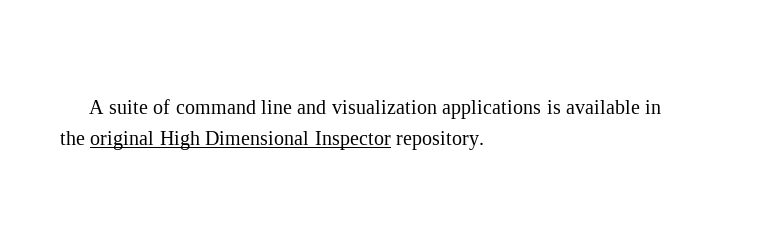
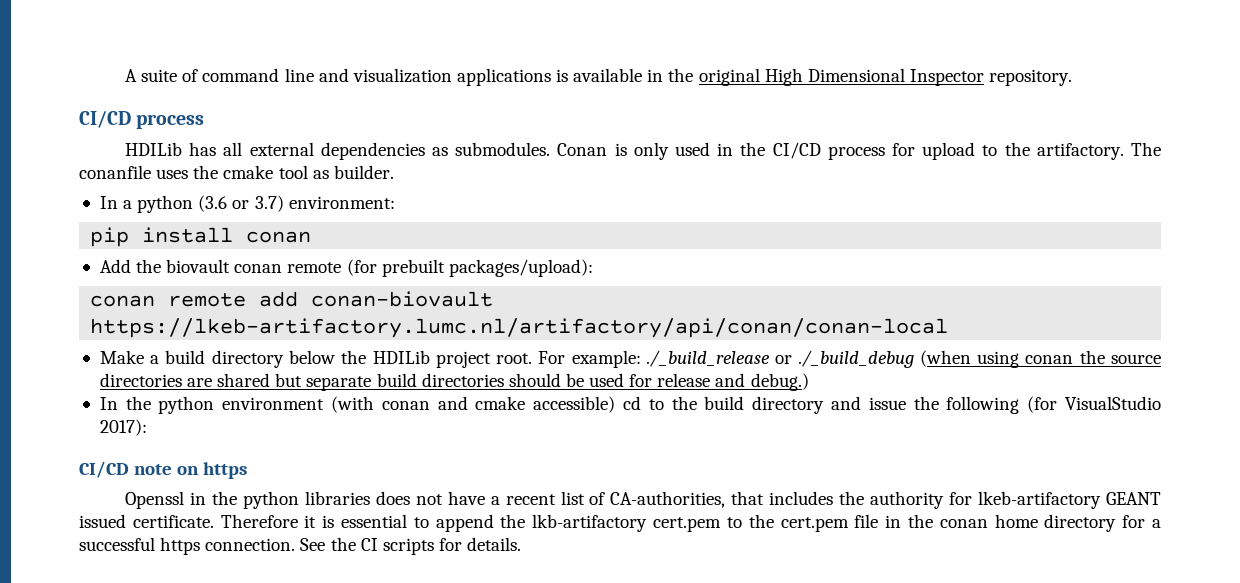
  A suite of command line and visualization applications is available in the original High Dimensional Inspector repository.
+ CI/CD process
+ HDILib has all external dependencies as submodules. Conan is only used in the CI/CD process for upload to the artifactory. The conanfile uses the cmake tool as builder.
+ In a python (3.6 or 3.7) environment:
+ pip install conan
+ Add the biovault conan remote (for prebuilt packages/upload):
+ conan remote add conan-biovault https://lkeb-artifactory.lumc.nl/artifactory/api/conan/conan-local
+ Make a build directory below the HDILib project root. For example: ./_build_release or ./_build_debug (when using conan the source directories are shared but separate build directories should be used for release and debug.)
+ In the python environment (with conan and cmake accessible) cd to the build directory and issue the following (for VisualStudio 2017):
+ CI/CD note on https
+ Openssl in the python libraries does not have a recent list of CA-authorities, that includes the authority for lkeb-artifactory GEANT issued certificate. Therefore it is essential to append the lkb-artifactory cert.pem to the cert.pem file in the conan home directory for a successful https connection. See the CI scripts for details.

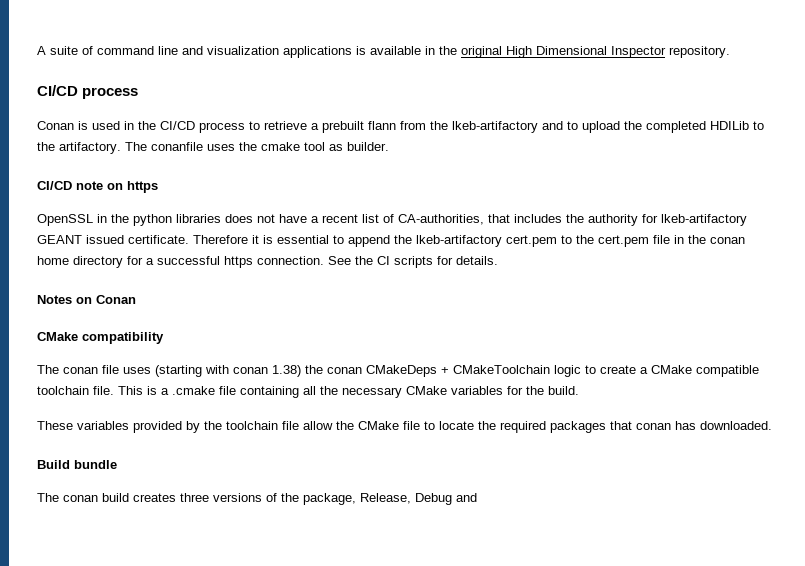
- HDILib has all external dependencies as submodules. Conan is only used in the CI/CD process for upload to the artifactory.
+ Conan is used in the CI/CD process to retrieve a prebuilt flann from the lkeb-artifactory and to upload the completed HDILib to the artifactory.
- In a python (3.6 or 3.7) environment:
- pip install conan
- Add the biovault conan remote (for prebuilt packages/upload):
- conan remote add conan-biovault https://lkeb-artifactory.lumc.nl/artifactory/api/conan/conan-local
- Make a build directory below the HDILib project root. For example: ./_build_release or ./_build_debug (when using conan the source directories are shared but separate build directories should be used for release and debug.)
- In the python environment (with conan and cmake accessible) cd to the build directory and issue the following (for VisualStudio 2017):
- Openssl in the python libraries does not have a recent list of CA-authorities, that includes the authority for lkeb-artifactory GEANT issued certificate.
+ OpenSSL in the python libraries does not have a recent list of CA-authorities, that includes the authority for lkeb-artifactory GEANT issued certificate.
- Therefore it is essential to append the lkb-artifactory cert.pem to the cert.pem file in the conan home directory for a successful https connection.
+ Therefore it is essential to append the lkeb-artifactory cert.pem to the cert.pem file in the conan home directory for a successful https connection.
+ Notes on Conan
+ CMake compatibility
+ The conan file uses (starting with conan 1.38) the conan CMakeDeps + CMakeToolchain logic to create a CMake compatible toolchain file. This is a .cmake file containing all the necessary CMake variables for the build.
+ These variables provided by the toolchain file allow the CMake file to locate the required packages that conan has downloaded.
+ Build bundle
+ The conan build creates three versions of the package, Release, Debug and

